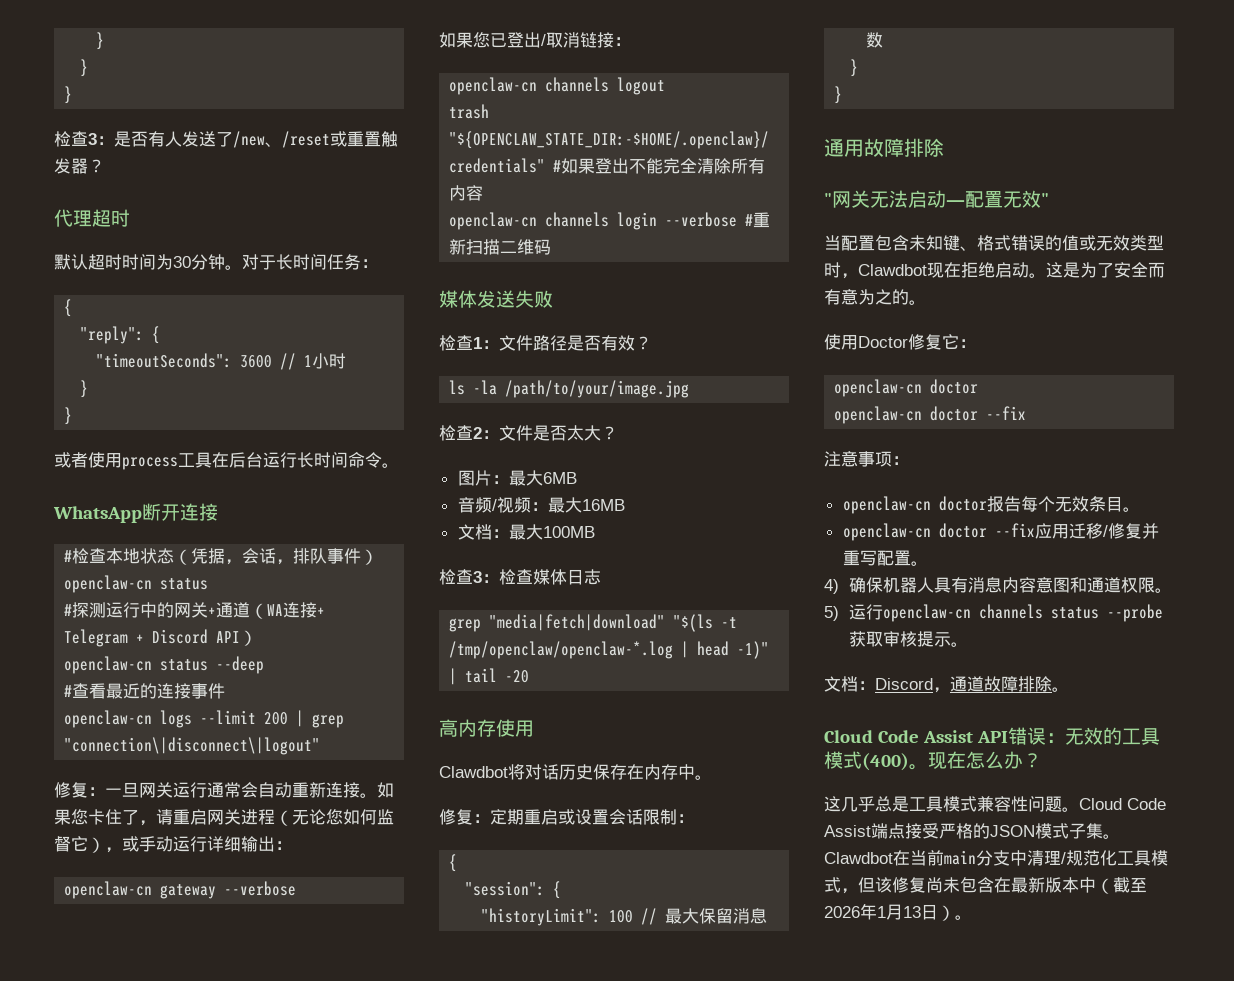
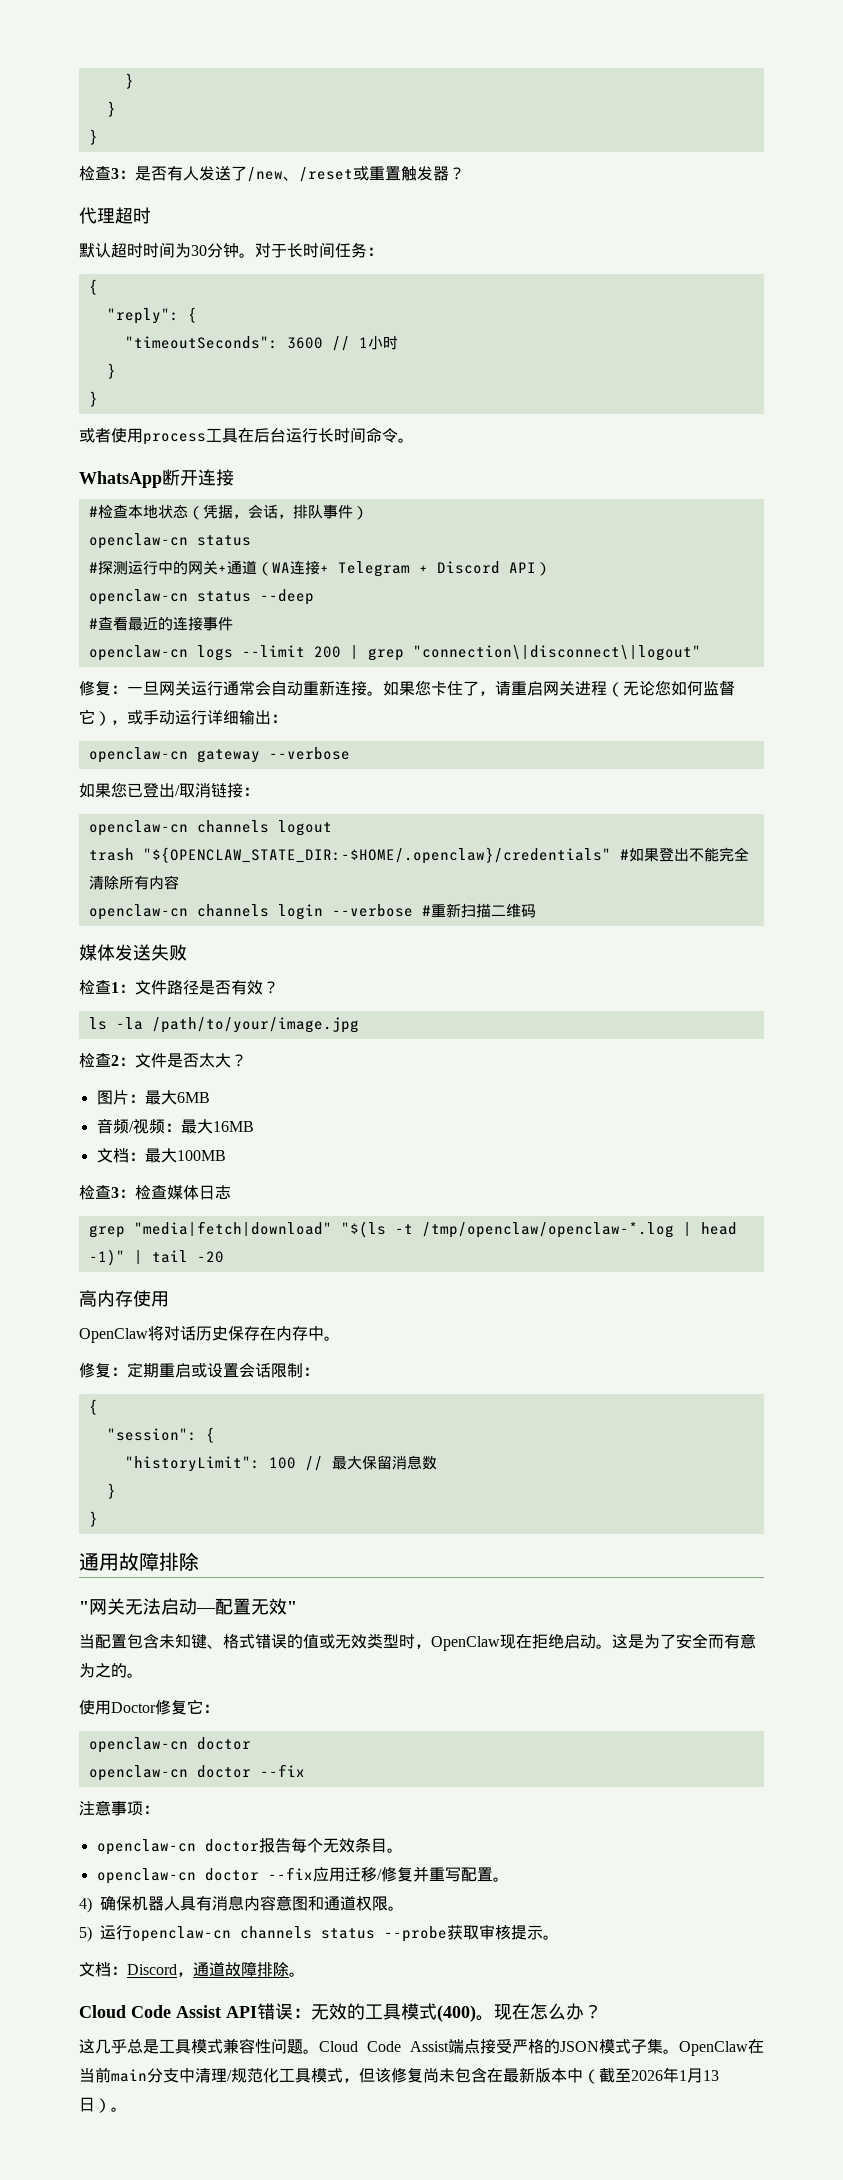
- Clawdbot将对话历史保存在内存中。
+ OpenClaw将对话历史保存在内存中。
- 当配置包含未知键、格式错误的值或无效类型时，Clawdbot现在拒绝启动。
+ 当配置包含未知键、格式错误的值或无效类型时，OpenClaw现在拒绝启动。
- Clawdbot在当前main分支中清理/规范化工具模式，但该修复尚未包含在最新版本中（截至2026年1月13日）。
+ OpenClaw在当前main分支中清理/规范化工具模式，但该修复尚未包含在最新版本中（截至2026年1月13日）。

